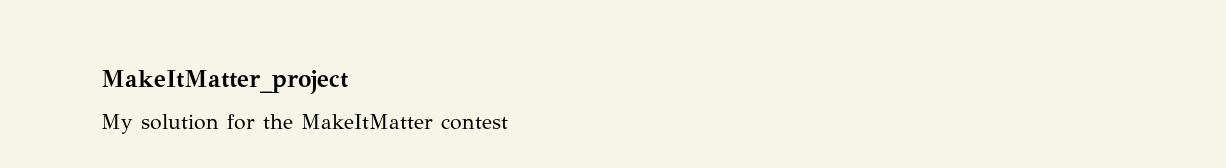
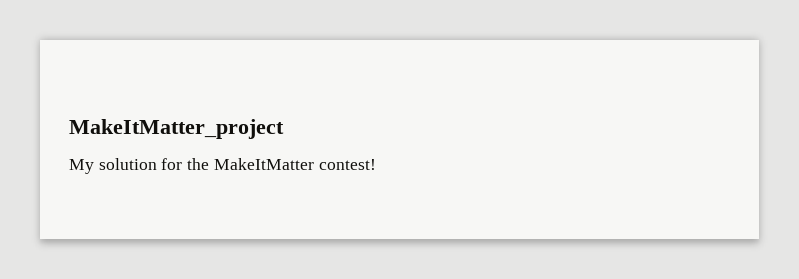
- My solution for the MakeItMatter contest
+ My solution for the MakeItMatter contest!

